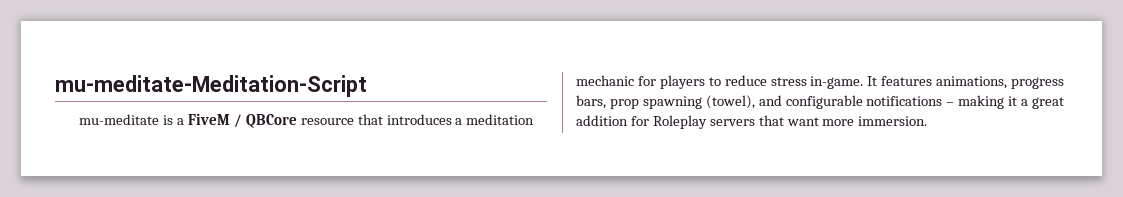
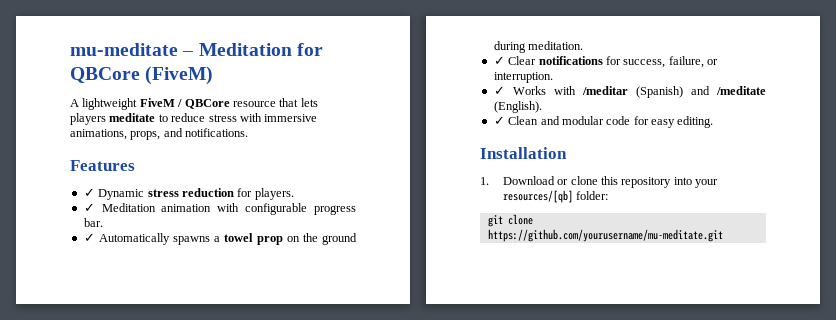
- mu-meditate-Meditation-Script
- mu-meditate is a FiveM / QBCore resource that introduces a meditation mechanic for players to reduce stress in-game. It features animations, progress bars, prop spawning (towel), and configurable notifications – making it a great addition for Roleplay servers that want more immersion.
+ mu-meditate – Meditation for QBCore (FiveM)
+ A lightweight FiveM / QBCore resource that lets players meditate to reduce stress with immersive animations, props, and notifications.
+ Features
+ ✓ Dynamic stress reduction for players.
+ ✓ Meditation animation with configurable progress bar.
+ ✓ Automatically spawns a towel prop on the ground during meditation.
+ ✓ Clear notifications for success, failure, or interruption.
+ ✓ Works with /meditar (Spanish) and /meditate (English).
+ ✓ Clean and modular code for easy editing.
+ Installation
+ 1. Download or clone this repository into your resources/[qb] folder:
+ git clone https://github.com/yourusername/mu-meditate.git

